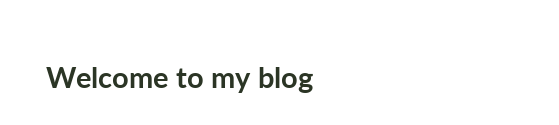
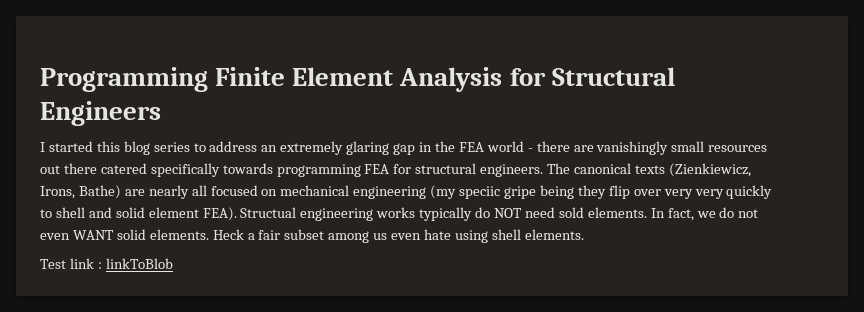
- Welcome to my blog
+ Programming Finite Element Analysis for Structural Engineers
+ I started this blog series to address an extremely glaring gap in the FEA world - there are vanishingly small resources out there catered specifically towards programming FEA for structural engineers. The canonical texts (Zienkiewicz, Irons, Bathe) are nearly all focused on mechanical engineering (my speciic gripe being they flip over very very quickly to shell and solid element FEA). Structual engineering works typically do NOT need sold elements. In fact, we do not even WANT solid elements. Heck a fair subset among us even hate using shell elements.
+ Test link : linkToBlob

